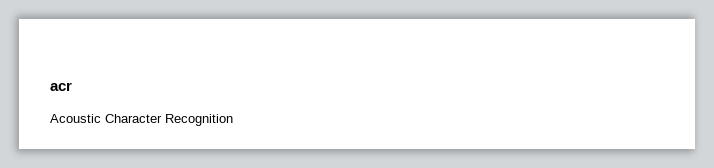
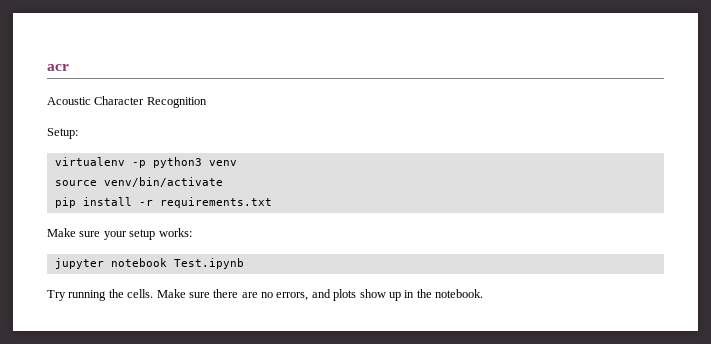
+ Setup:
+ virtualenv -p python3 venv
+ source venv/bin/activate
+ pip install -r requirements.txt
+ Make sure your setup works:
+ jupyter notebook Test.ipynb
+ Try running the cells. Make sure there are no errors, and plots show up in the notebook.

